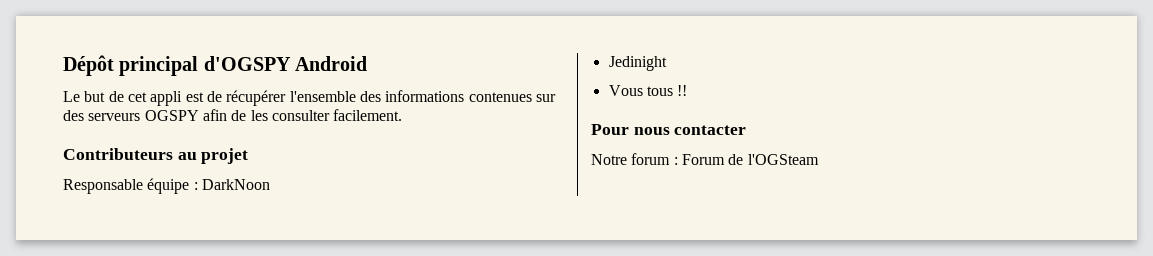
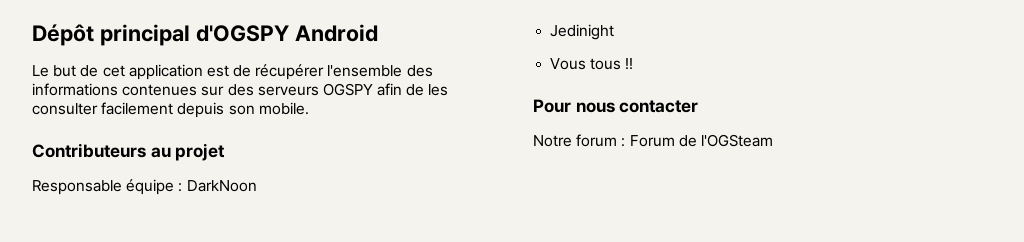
- Le but de cet appli est de récupérer l'ensemble des informations contenues sur des serveurs OGSPY afin de les consulter facilement.
+ Le but de cet application est de récupérer l'ensemble des informations contenues sur des serveurs OGSPY afin de les consulter facilement depuis son mobile.

